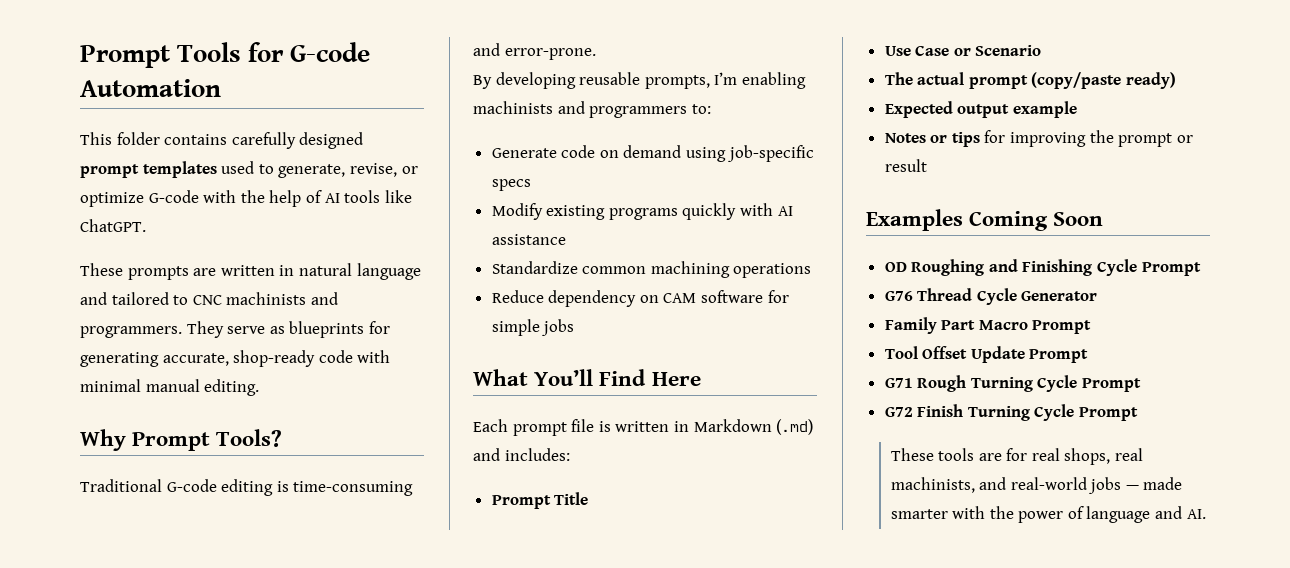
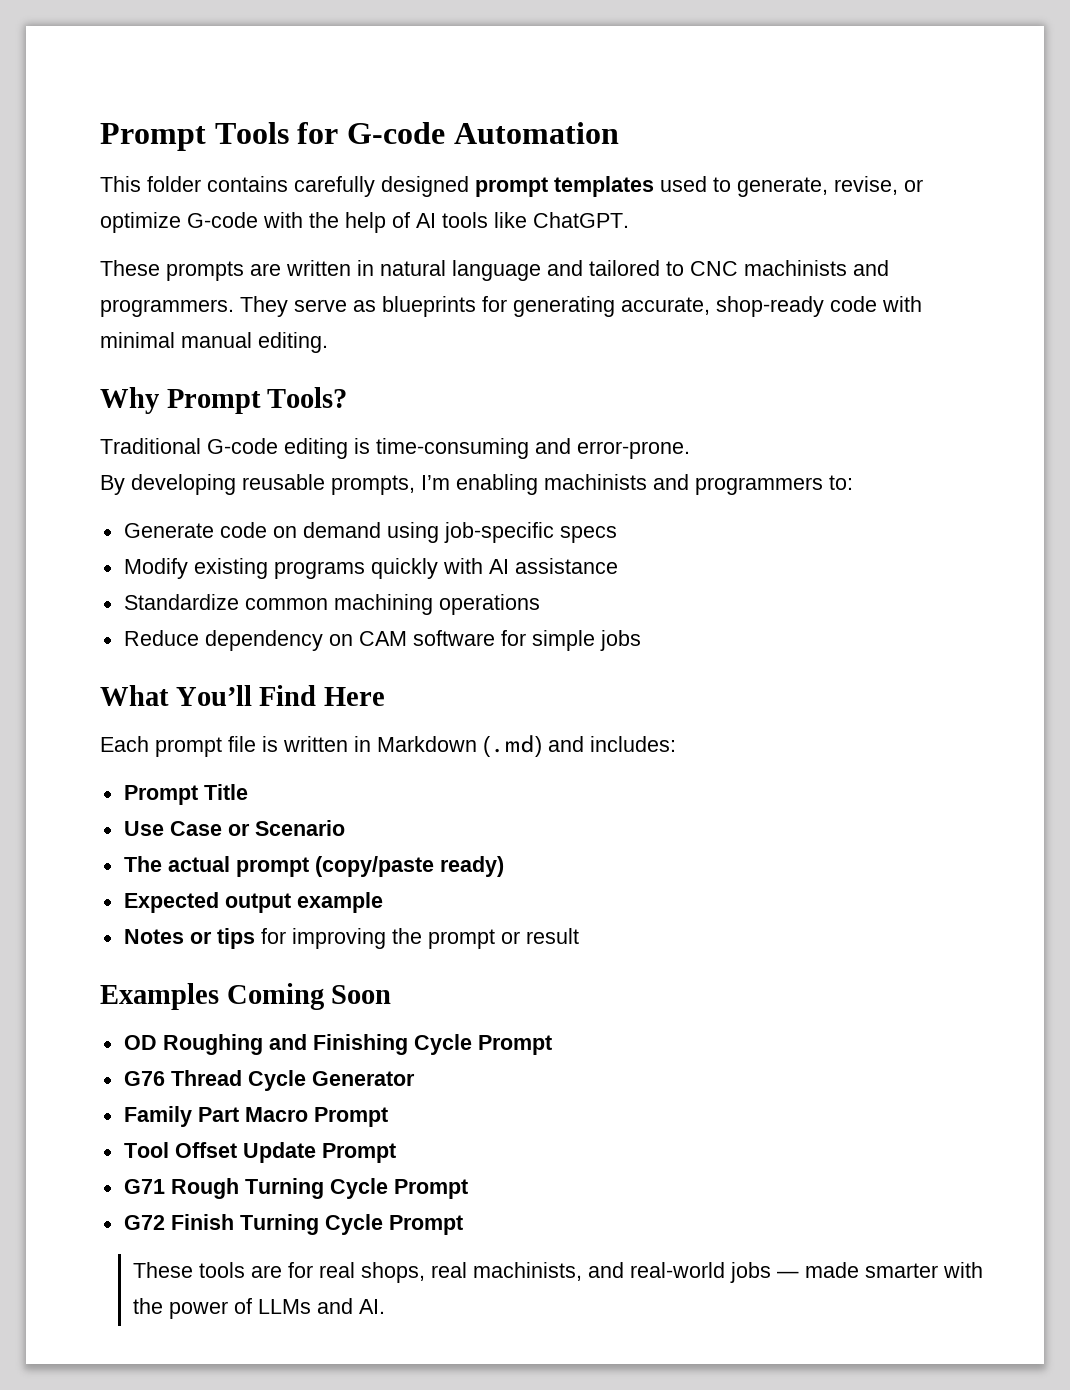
- These tools are for real shops, real machinists, and real-world jobs — made smarter with the power of language and AI.
+ These tools are for real shops, real machinists, and real-world jobs — made smarter with the power of LLMs and AI.

